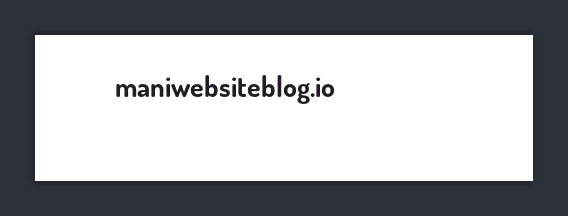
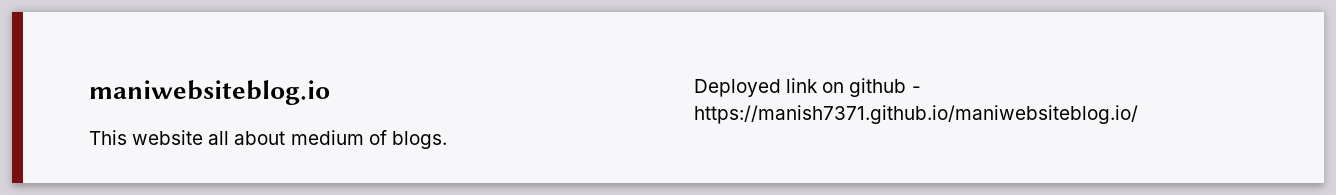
+ This website all about medium of blogs.
+ Deployed link on github - https://manish7371.github.io/maniwebsiteblog.io/

